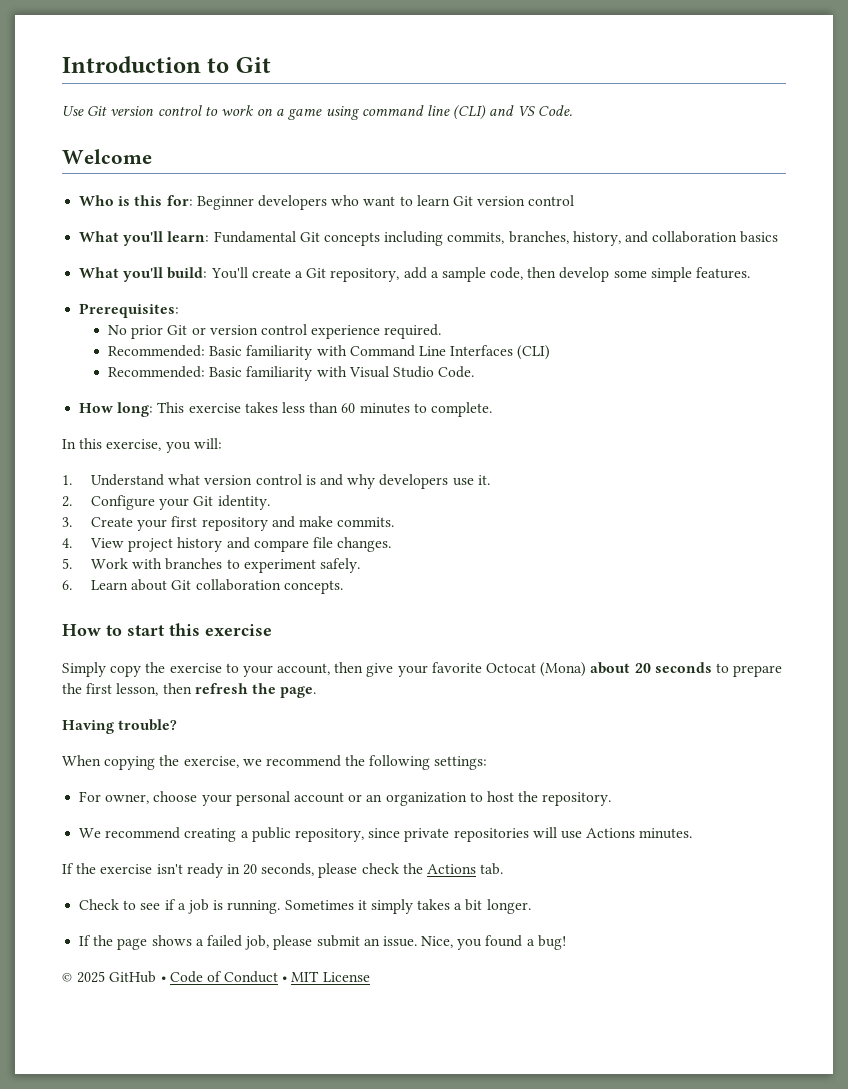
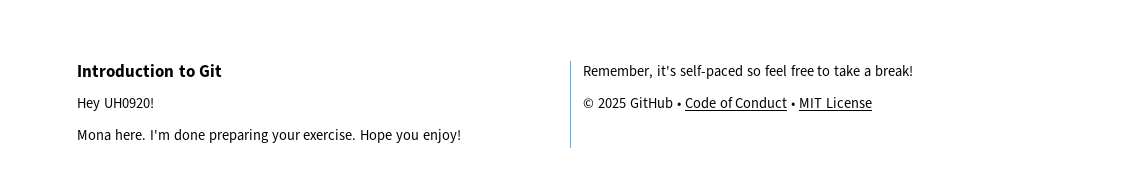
- Use Git version control to work on a game using command line (CLI) and VS Code.
- Welcome
- Who is this for: Beginner developers who want to learn Git version control
- What you'll learn: Fundamental Git concepts including commits, branches, history, and collaboration basics
- What you'll build: You'll create a Git repository, add a sample code, then develop some simple features.
- Prerequisites:
- No prior Git or version control experience required.
- Recommended: Basic familiarity with Command Line Interfaces (CLI)
- Recommended: Basic familiarity with Visual Studio Code.
- How long: This exercise takes less than 60 minutes to complete.
- In this exercise, you will:
- 1. Understand what version control is and why developers use it.
- 2. Configure your Git identity.
- 3. Create your first repository and make commits.
- 4. View project history and compare file changes.
- 5. Work with branches to experiment safely.
- 6. Learn about Git collaboration concepts.
- How to start this exercise
- Simply copy the exercise to your account, then give your favorite Octocat (Mona) about 20 seconds to prepare the first lesson, then refresh the page.
- Having trouble?
- When copying the exercise, we recommend the following settings:
- For owner, choose your personal account or an organization to host the repository.
- We recommend creating a public repository, since private repositories will use Actions minutes.
- If the exercise isn't ready in 20 seconds, please check the Actions tab.
- Check to see if a job is running. Sometimes it simply takes a bit longer.
- If the page shows a failed job, please submit an issue. Nice, you found a bug!
+ Hey UH0920!
+ Mona here. I'm done preparing your exercise. Hope you enjoy!
+ Remember, it's self-paced so feel free to take a break!

